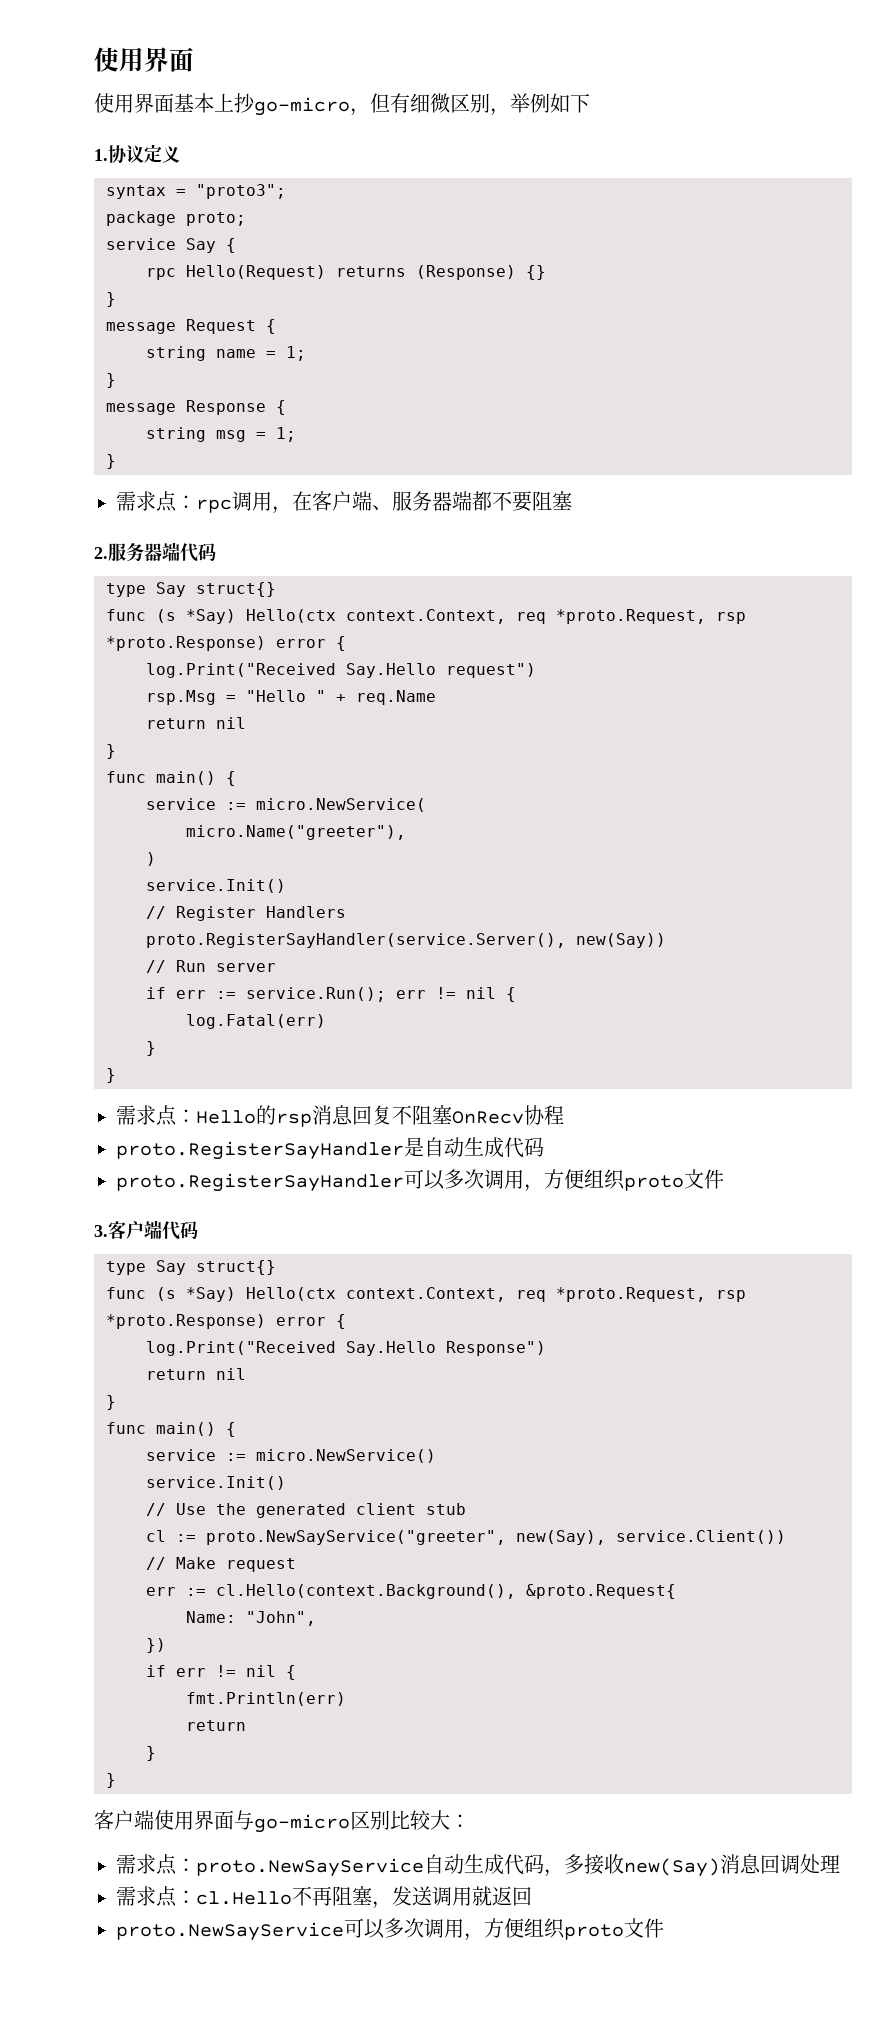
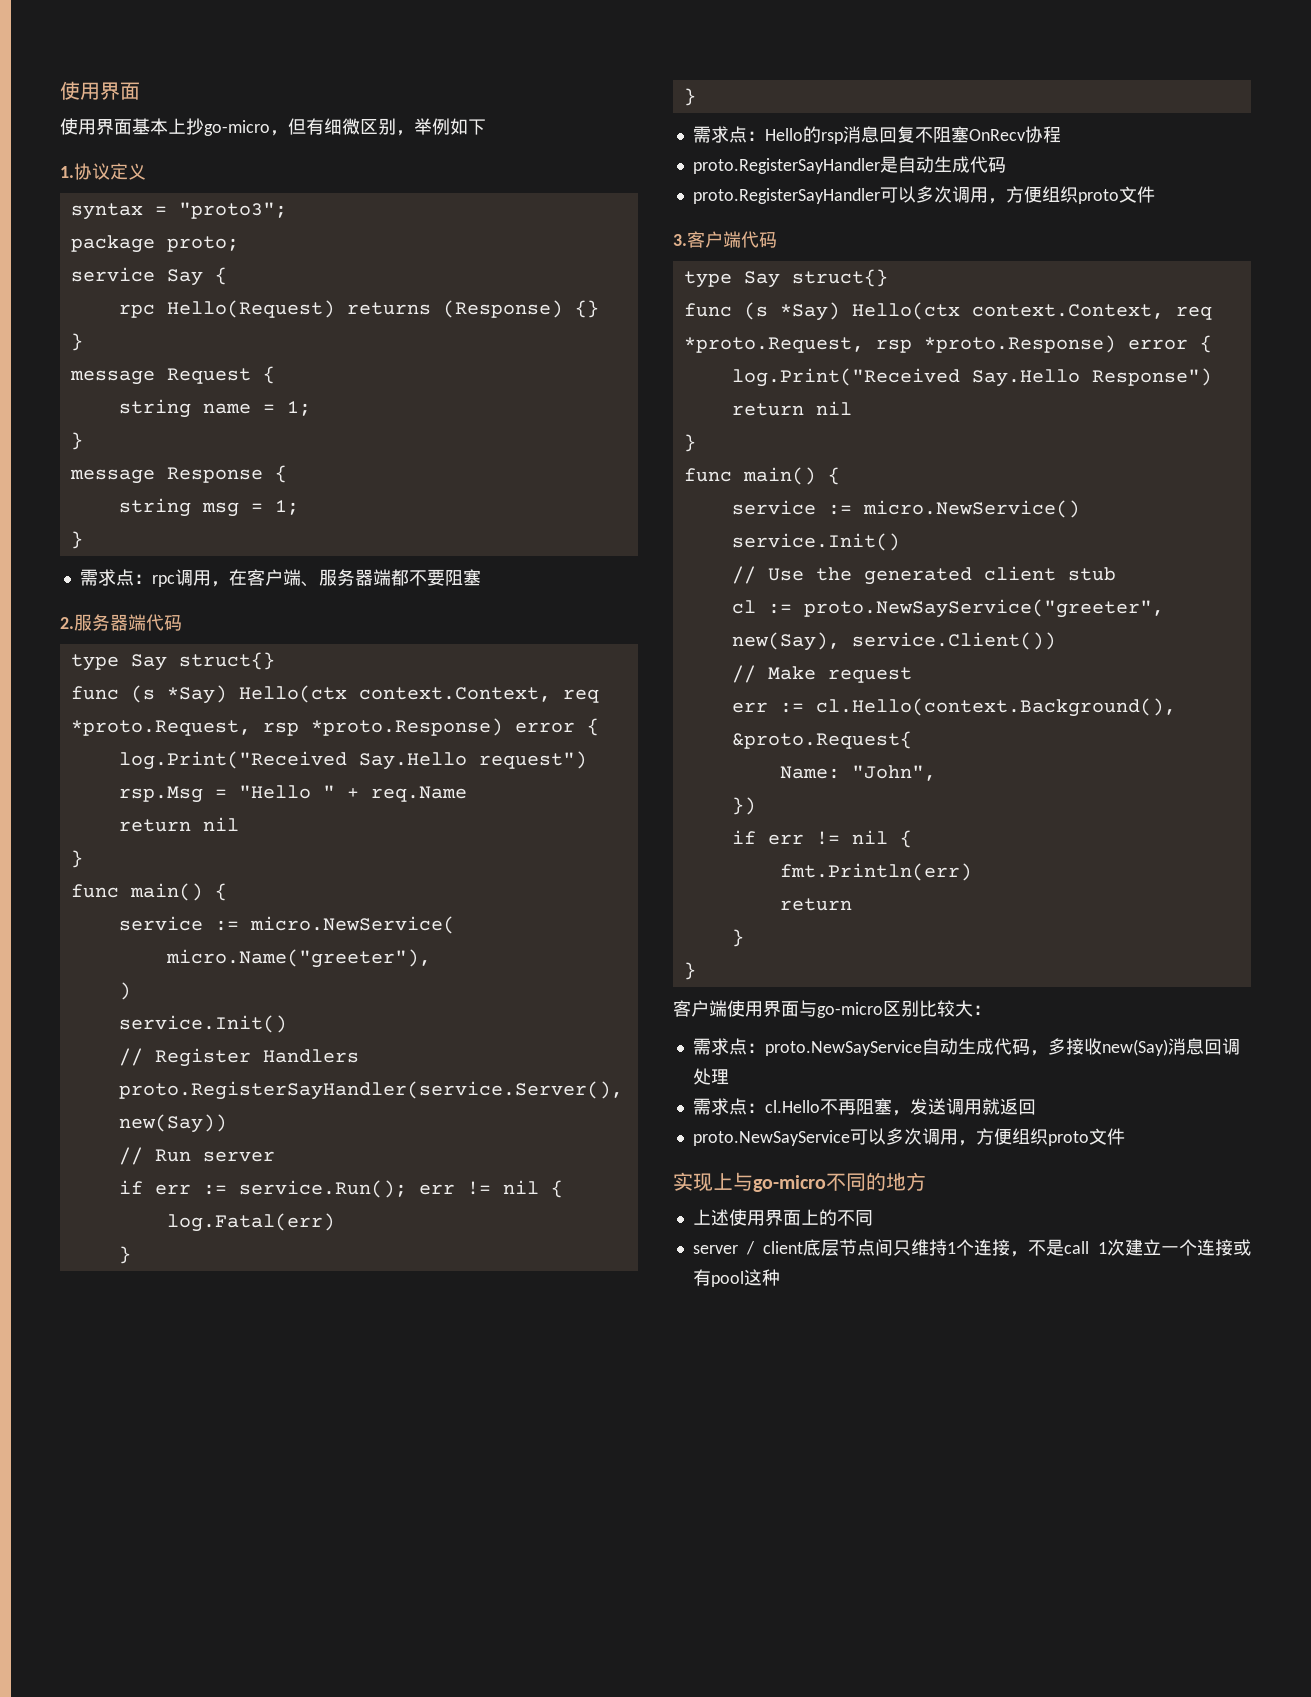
+ 实现上与go-micro不同的地方
+ 上述使用界面上的不同
+ server / client底层节点间只维持1个连接，不是call 1次建立一个连接或有pool这种

